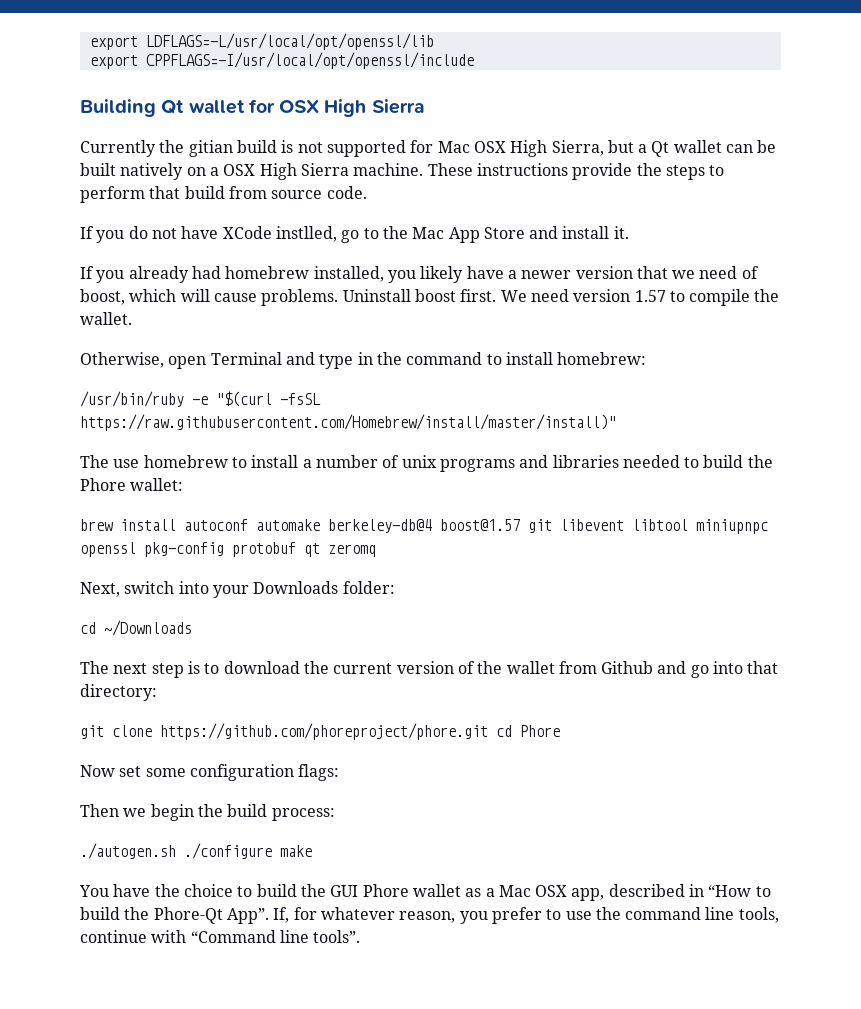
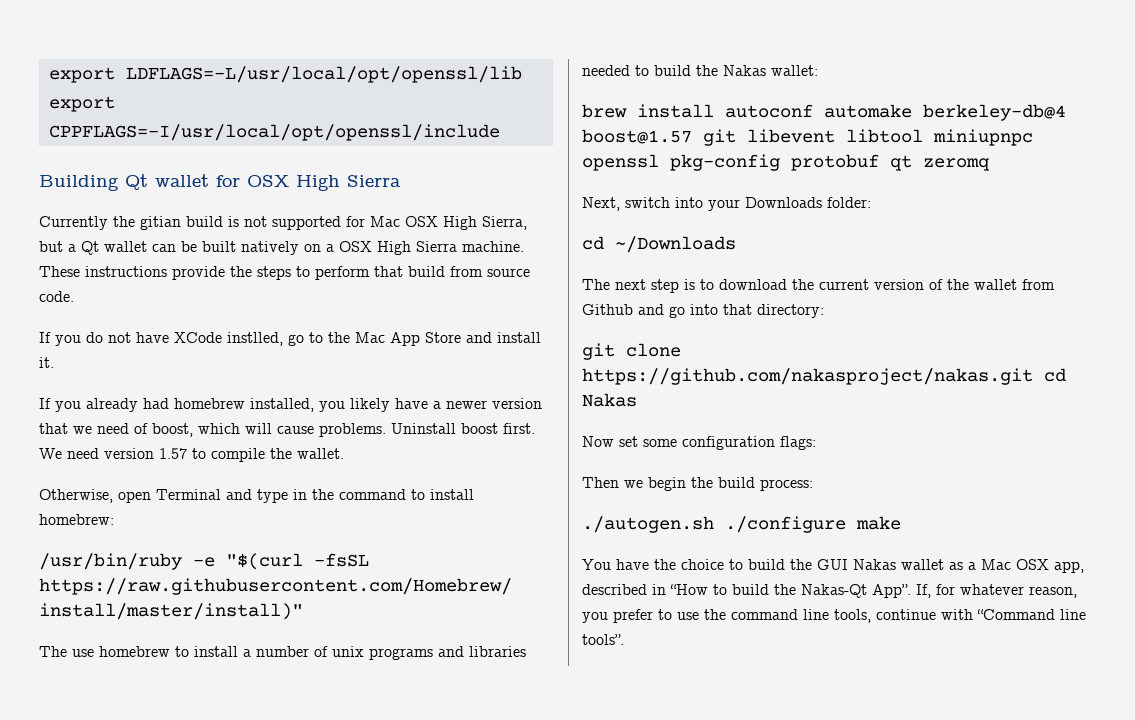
- The use homebrew to install a number of unix programs and libraries needed to build the Phore wallet:
+ The use homebrew to install a number of unix programs and libraries needed to build the Nakas wallet:
- git clone https://github.com/phoreproject/phore.git cd Phore
+ git clone https://github.com/nakasproject/nakas.git cd Nakas
- You have the choice to build the GUI Phore wallet as a Mac OSX app, described in “How to build the Phore-Qt App”.
+ You have the choice to build the GUI Nakas wallet as a Mac OSX app, described in “How to build the Nakas-Qt App”.

